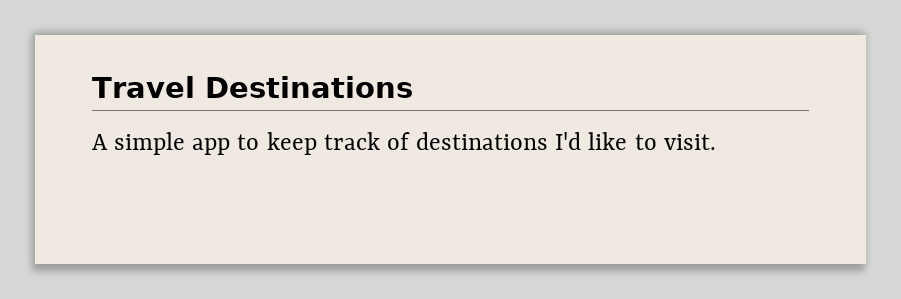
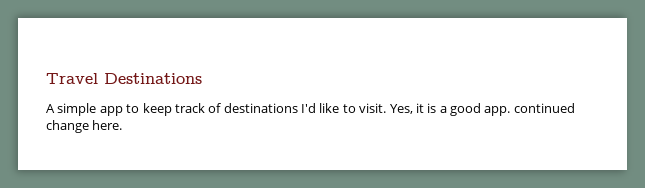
+ Yes, it is a good app. continued change here.

